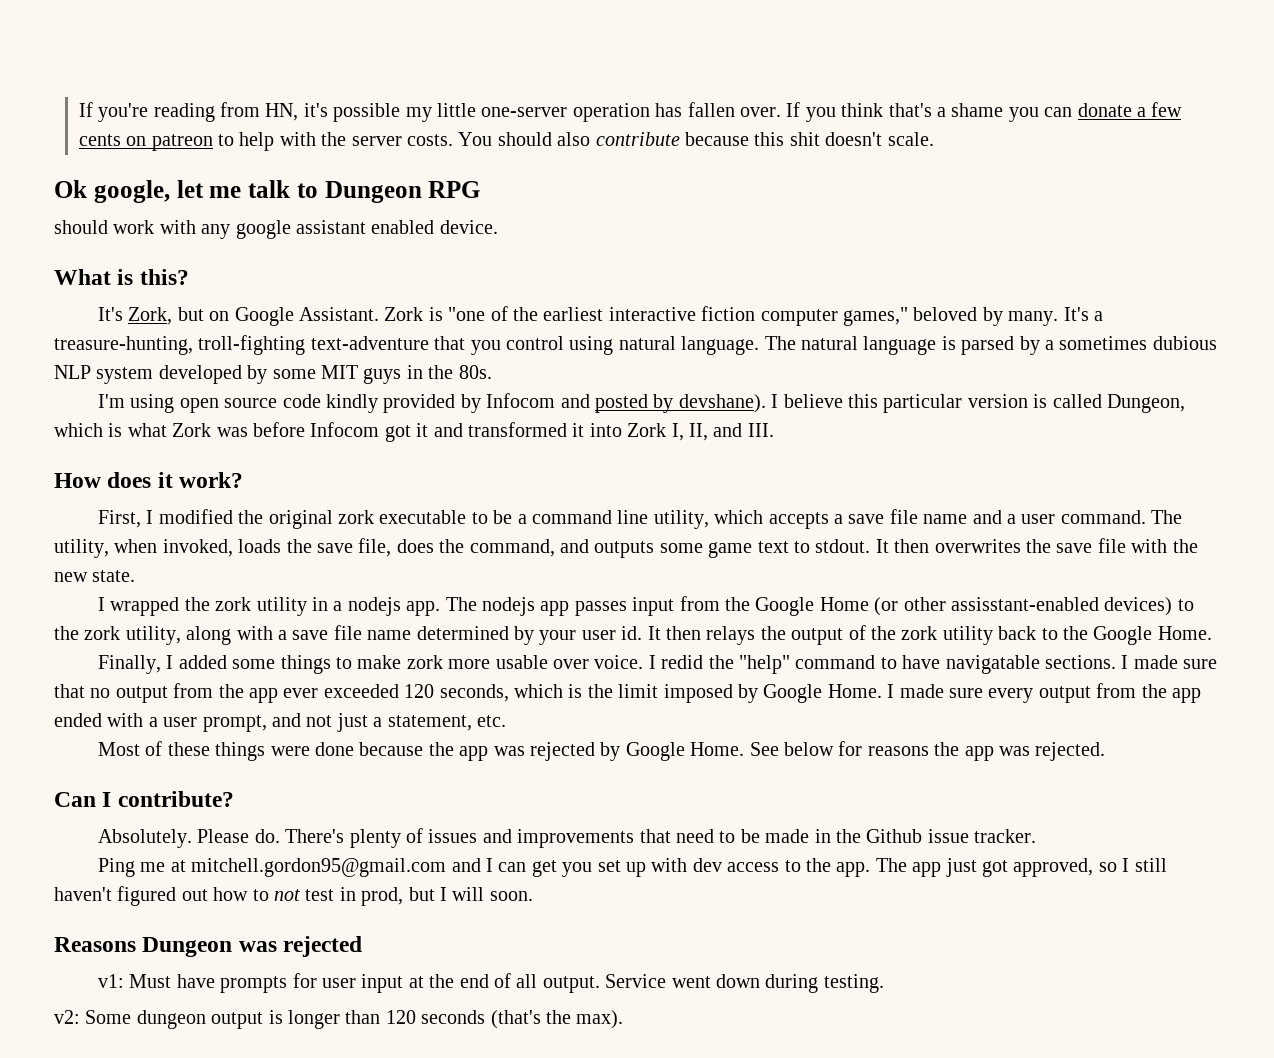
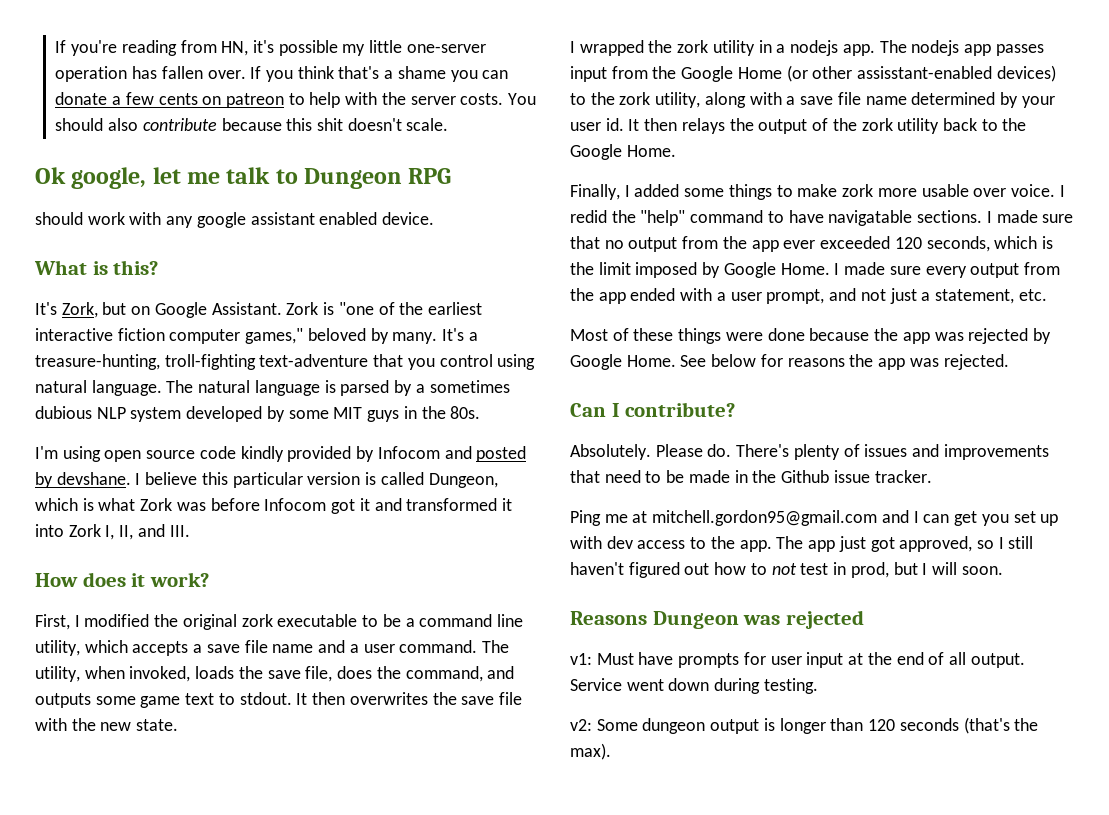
- I'm using open source code kindly provided by Infocom and posted by devshane).
+ I'm using open source code kindly provided by Infocom and posted by devshane.

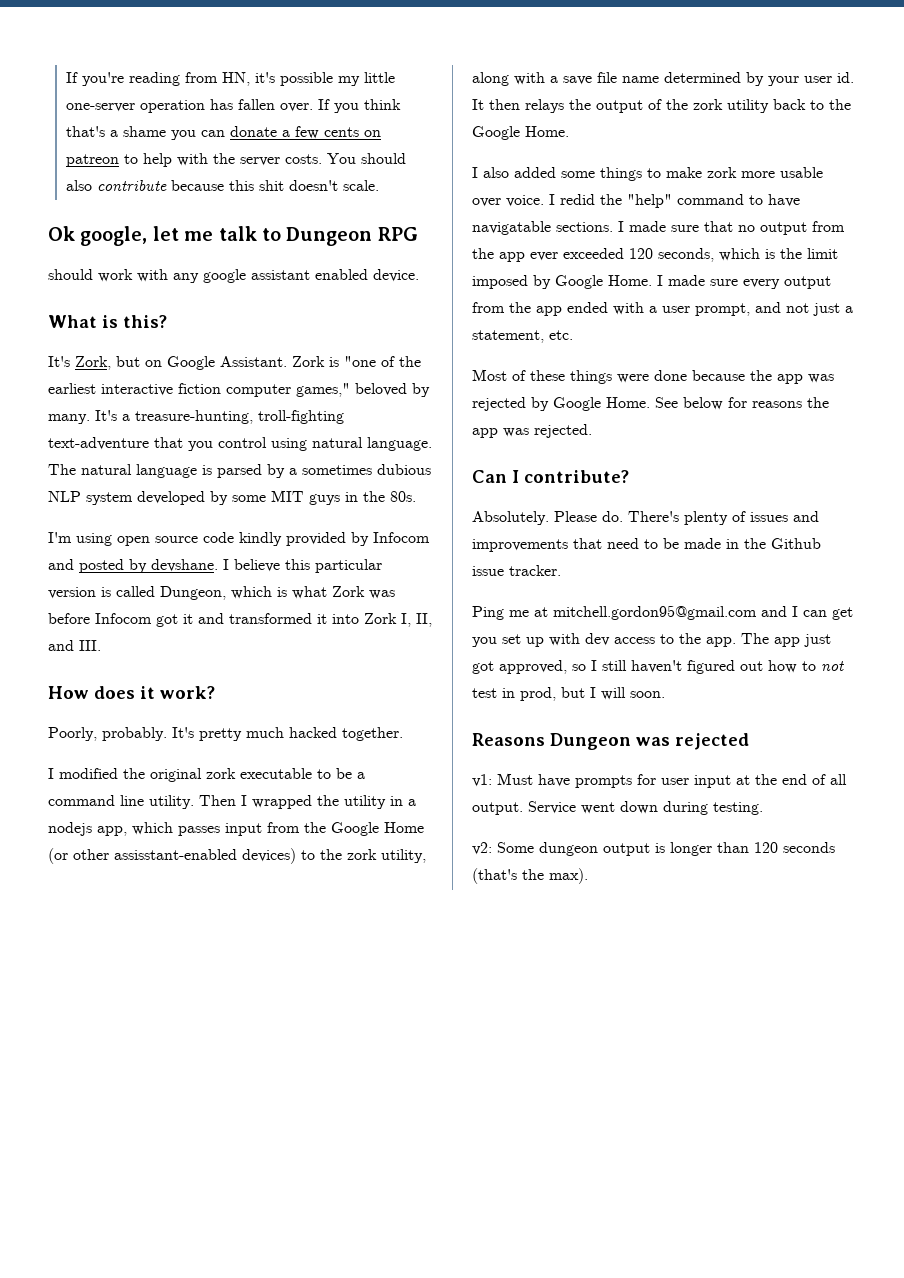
- First, I modified the original zork executable to be a command line utility, which accepts a save file name and a user command. The utility, when invoked, loads the save file, does the command, and outputs some game text to stdout. It then overwrites the save file with the new state.
- I wrapped the zork utility in a nodejs app. The nodejs app passes input from the Google Home (or other assisstant-enabled devices) to the zork utility, along with a save file name determined by your user id.
+ Poorly, probably. It's pretty much hacked together.
+ I modified the original zork executable to be a command line utility. Then I wrapped the utility in a nodejs app, which passes input from the Google Home (or other assisstant-enabled devices) to the zork utility, along with a save file name determined by your user id.
- Finally, I added some things to make zork more usable over voice.
+ I also added some things to make zork more usable over voice.

